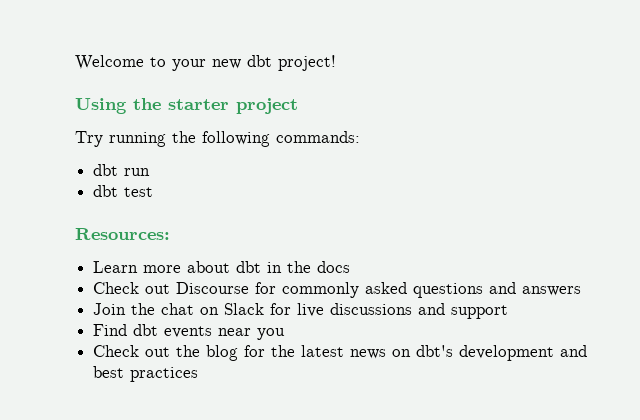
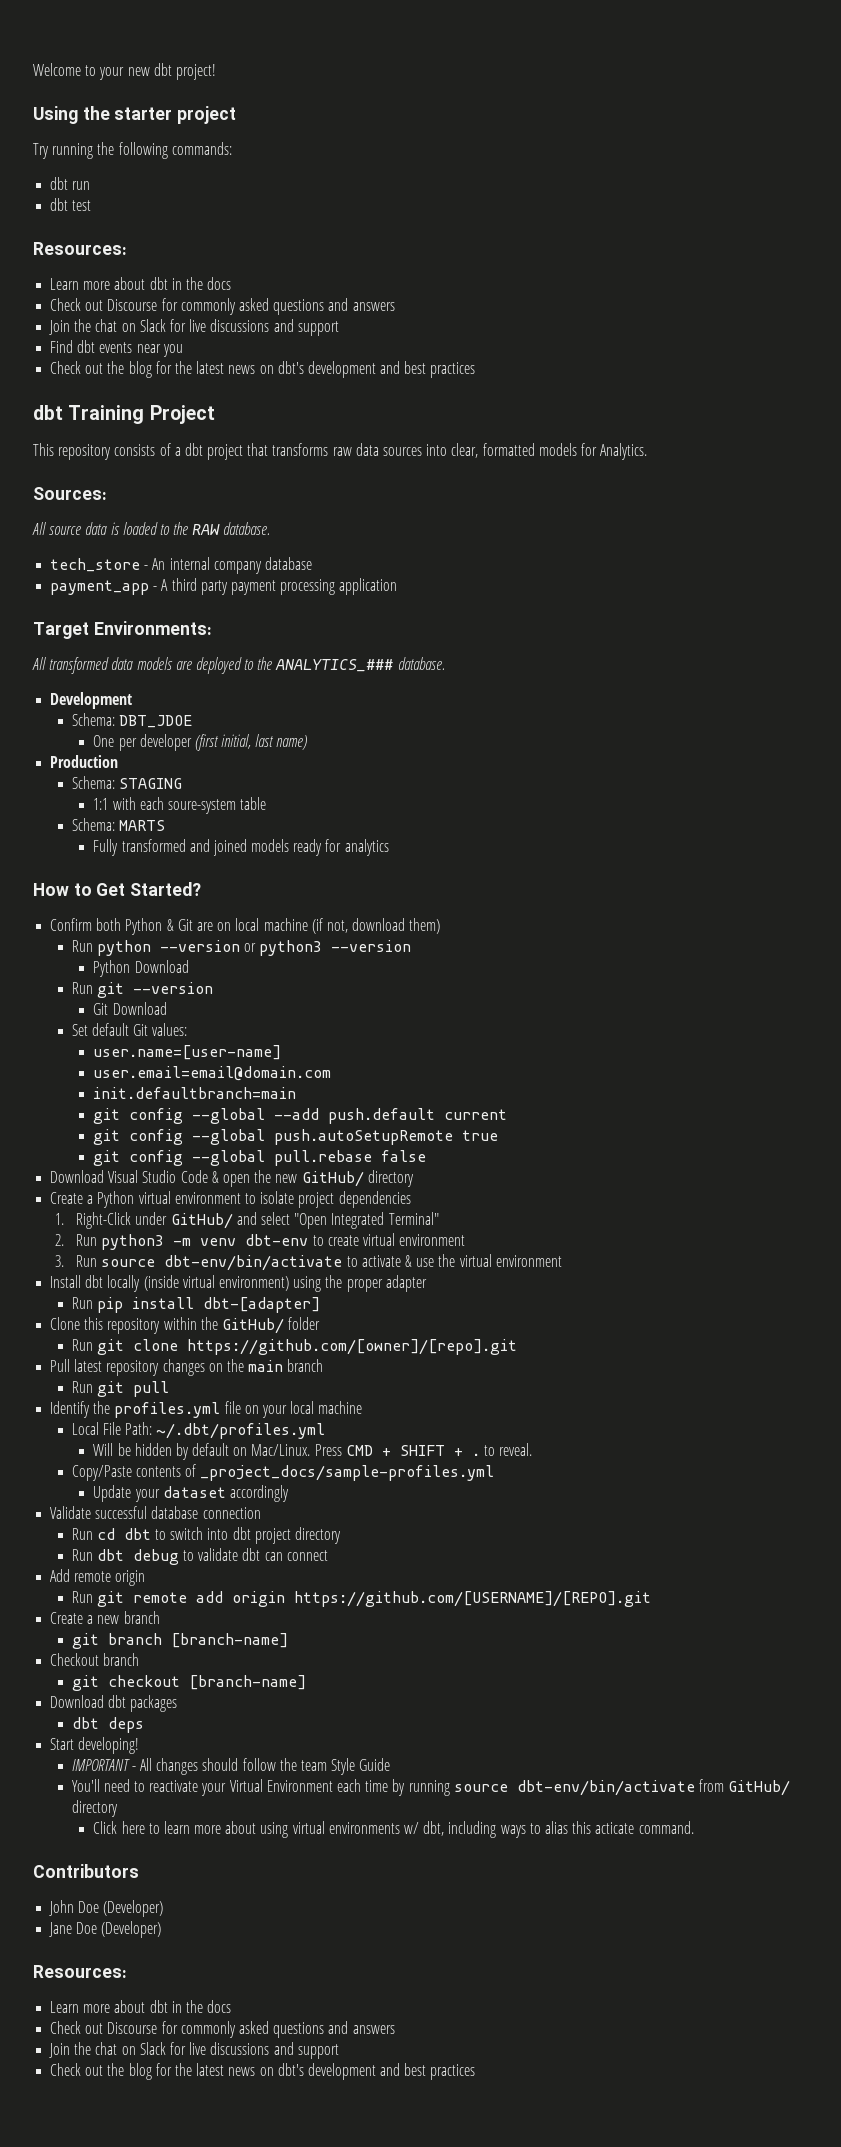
+ dbt Training Project
+ This repository consists of a dbt project that transforms raw data sources into clear, formatted models for Analytics.
+ Sources:
+ All source data is loaded to the RAW database.
+ tech_store - An internal company database
+ payment_app - A third party payment processing application
+ Target Environments:
+ All transformed data models are deployed to the ANALYTICS_### database.
+ Development
+ Schema: DBT_JDOE
+ One per developer (first initial, last name)
+ Production
+ Schema: STAGING
+ 1:1 with each soure-system table
+ Schema: MARTS
+ Fully transformed and joined models ready for analytics
+ How to Get Started?
+ Confirm both Python & Git are on local machine (if not, download them)
+ Run python --version or python3 --version
+ Python Download
+ Run git --version
+ Git Download
+ Set default Git values:
+ user.name=[user-name]
+ user.email=email@domain.com
+ init.defaultbranch=main
+ git config --global --add push.default current
+ git config --global push.autoSetupRemote true
+ git config --global pull.rebase false
+ Download Visual Studio Code & open the new GitHub/ directory
+ Create a Python virtual environment to isolate project dependencies
+ 1. Right-Click under GitHub/ and select "Open Integrated Terminal"
+ 2. Run python3 -m venv dbt-env to create virtual environment
+ 3. Run source dbt-env/bin/activate to activate & use the virtual environment
+ Install dbt locally (inside virtual environment) using the proper adapter
+ Run pip install dbt-[adapter]
+ Clone this repository within the GitHub/ folder
+ Run git clone https://github.com/[owner]/[repo].git
+ Pull latest repository changes on the main branch
+ Run git pull
+ Identify the profiles.yml file on your local machine
+ Local File Path: ~/.dbt/profiles.yml
+ Will be hidden by default on Mac/Linux. Press CMD + SHIFT + . to reveal.
+ Copy/Paste contents of _project_docs/sample-profiles.yml
+ Update your dataset accordingly
+ Validate successful database connection
+ Run cd dbt to switch into dbt project directory
+ Run dbt debug to validate dbt can connect
+ Add remote origin
+ Run git remote add origin https://github.com/[USERNAME]/[REPO].git
+ Create a new branch
+ git branch [branch-name]
+ Checkout branch
+ git checkout [branch-name]
+ Download dbt packages
+ dbt deps
+ Start developing!
+ IMPORTANT - All changes should follow the team Style Guide
+ You'll need to reactivate your Virtual Environment each time by running source dbt-env/bin/activate from GitHub/ directory
+ Click here to learn more about using virtual environments w/ dbt, including ways to alias this acticate command.
+ Contributors
+ John Doe (Developer)
+ Jane Doe (Developer)
+ Resources:
+ Learn more about dbt in the docs
+ Check out Discourse for commonly asked questions and answers
+ Join the chat on Slack for live discussions and support
+ Check out the blog for the latest news on dbt's development and best practices

